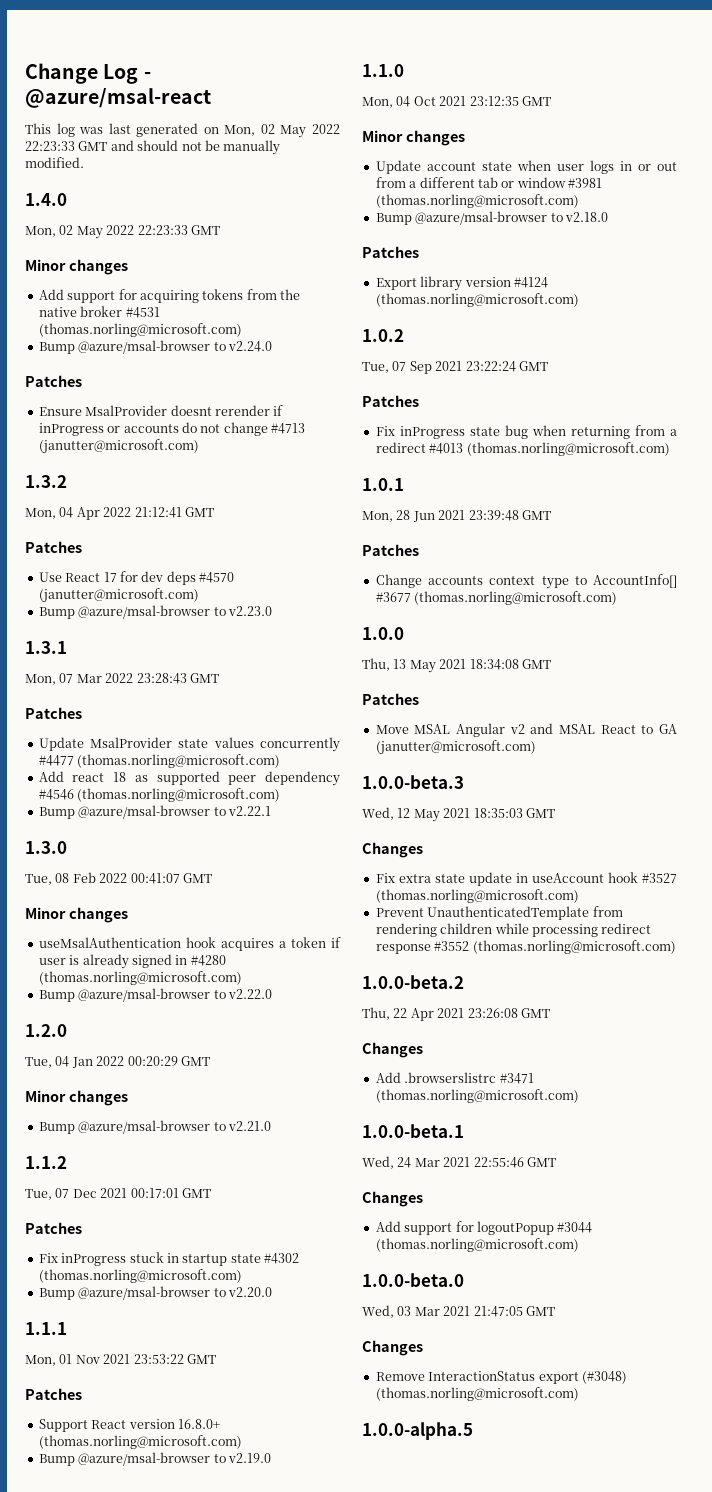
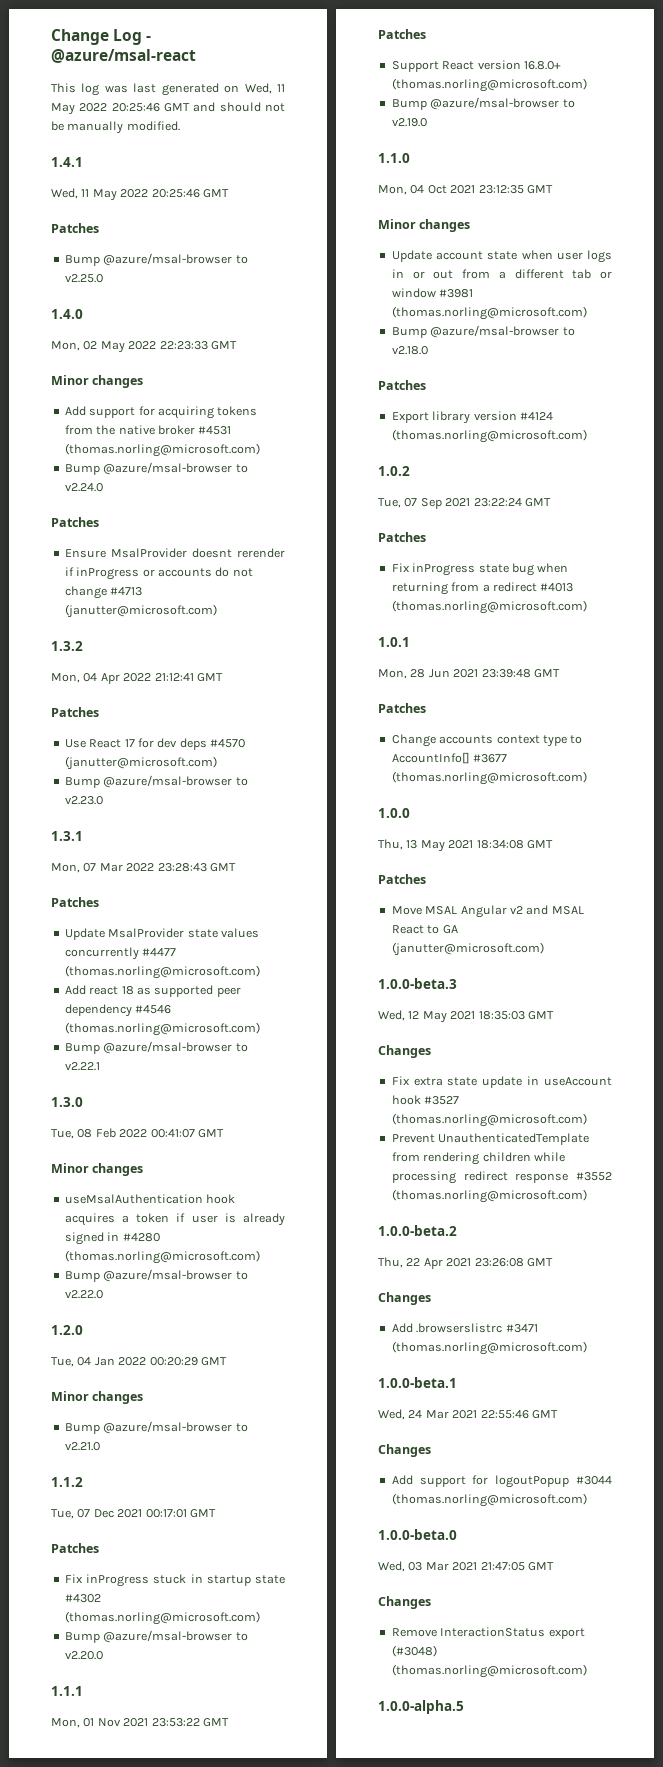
- This log was last generated on Mon, 02 May 2022 22:23:33 GMT and should not be manually modified.
+ This log was last generated on Wed, 11 May 2022 20:25:46 GMT and should not be manually modified.
+ 1.4.1
+ Wed, 11 May 2022 20:25:46 GMT
+ Patches
+ Bump @azure/msal-browser to v2.25.0

